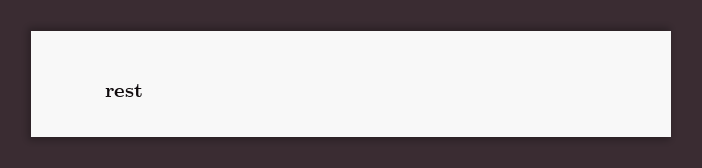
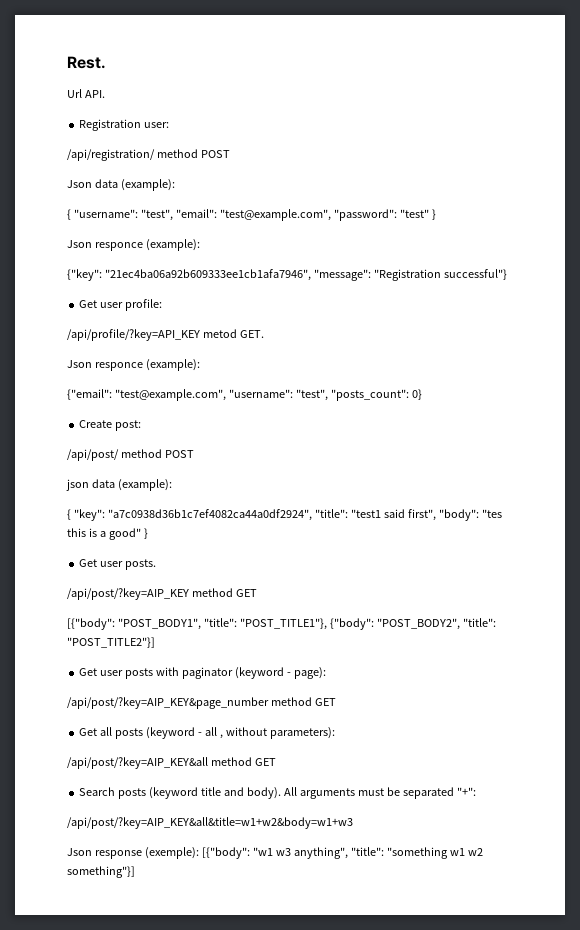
- rest
+ Rest.
+ Url API.
+ Registration user:
+ /api/registration/ method POST
+ Json data (example):
+ { "username": "test", "email": "test@example.com", "password": "test" }
+ Json responce (example):
+ {"key": "21ec4ba06a92b609333ee1cb1afa7946", "message": "Registration successful"}
+ Get user profile:
+ /api/profile/?key=API_KEY metod GET.
+ Json responce (example):
+ {"email": "test@example.com", "username": "test", "posts_count": 0}
+ Create post:
+ /api/post/ method POST
+ json data (example):
+ { "key": "a7c0938d36b1c7ef4082ca44a0df2924", "title": "test1 said first", "body": "tes this is a good" }
+ Get user posts.
+ /api/post/?key=AIP_KEY method GET
+ [{"body": "POST_BODY1", "title": "POST_TITLE1"}, {"body": "POST_BODY2", "title": "POST_TITLE2"}]
+ Get user posts with paginator (keyword - page):
+ /api/post/?key=AIP_KEY&page_number method GET
+ Get all posts (keyword - all , without parameters):
+ /api/post/?key=AIP_KEY&all method GET
+ Search posts (keyword title and body). All arguments must be separated "+":
+ /api/post/?key=AIP_KEY&all&title=w1+w2&body=w1+w3
+ Json response (exemple): [{"body": "w1 w3 anything", "title": "something w1 w2 something"}]

